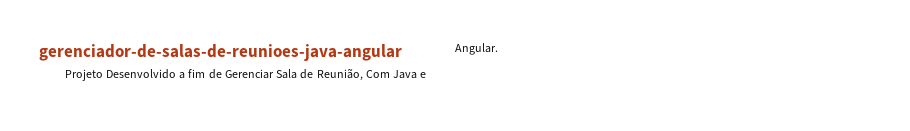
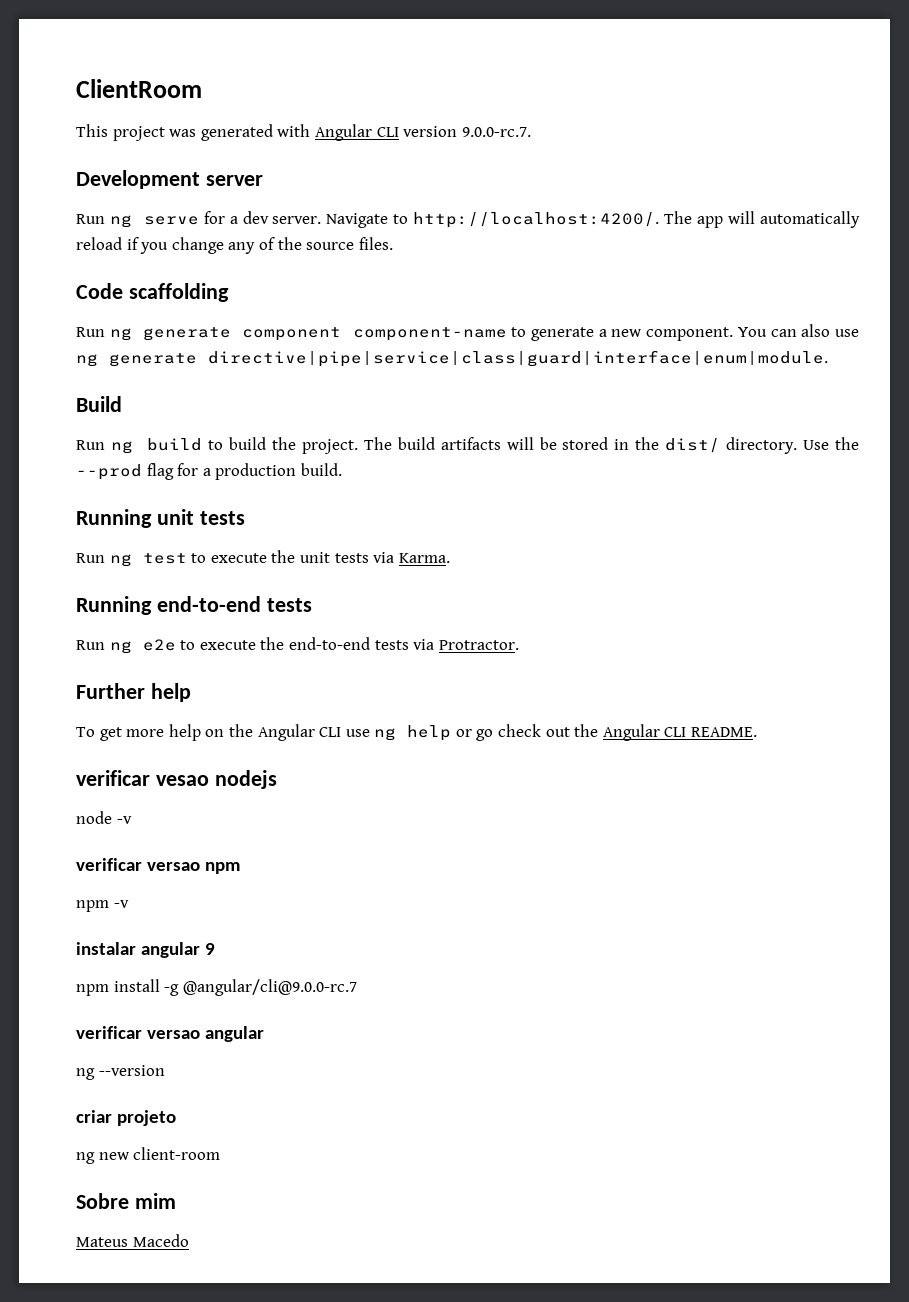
- gerenciador-de-salas-de-reunioes-java-angular
- Projeto Desenvolvido a fim de Gerenciar Sala de Reunião, Com Java e Angular.
+ ClientRoom
+ This project was generated with Angular CLI version 9.0.0-rc.7.
+ Development server
+ Run ng serve for a dev server. Navigate to http://localhost:4200/. The app will automatically reload if you change any of the source files.
+ Code scaffolding
+ Run ng generate component component-name to generate a new component. You can also use ng generate directive|pipe|service|class|guard|interface|enum|module.
+ Build
+ Run ng build to build the project. The build artifacts will be stored in the dist/ directory. Use the --prod flag for a production build.
+ Running unit tests
+ Run ng test to execute the unit tests via Karma.
+ Running end-to-end tests
+ Run ng e2e to execute the end-to-end tests via Protractor.
+ Further help
+ To get more help on the Angular CLI use ng help or go check out the Angular CLI README.
+ verificar vesao nodejs
+ node -v
+ verificar versao npm
+ npm -v
+ instalar angular 9
+ npm install -g @angular/cli@9.0.0-rc.7
+ verificar versao angular
+ ng --version
+ criar projeto
+ ng new client-room
+ Sobre mim
+ Mateus Macedo

